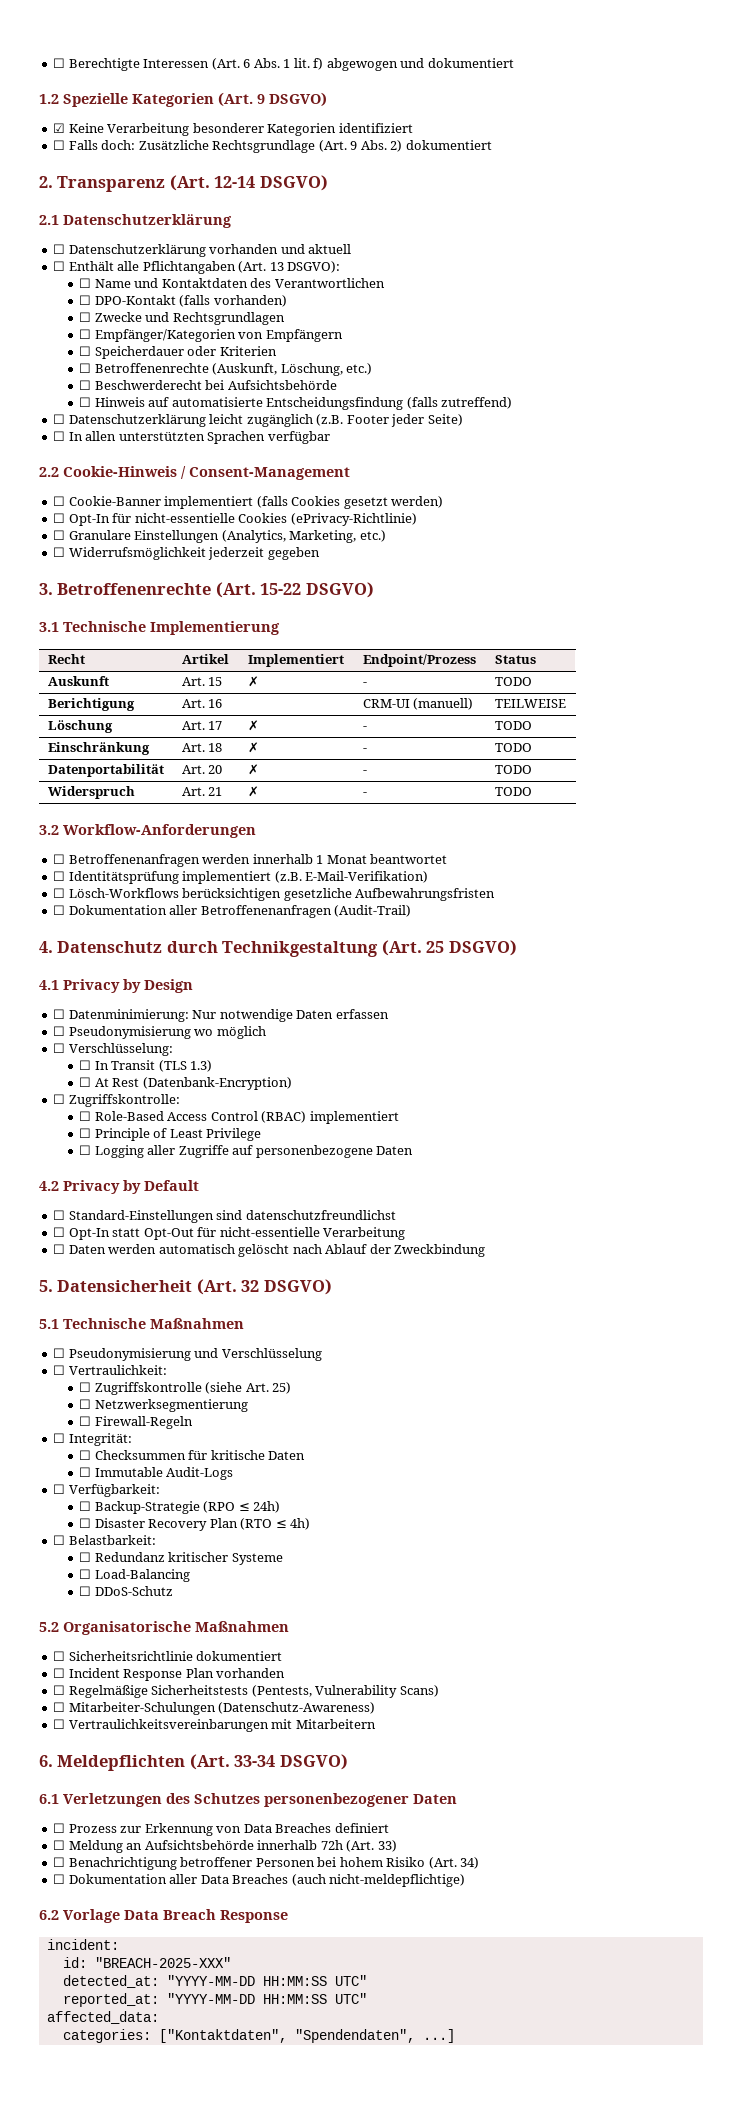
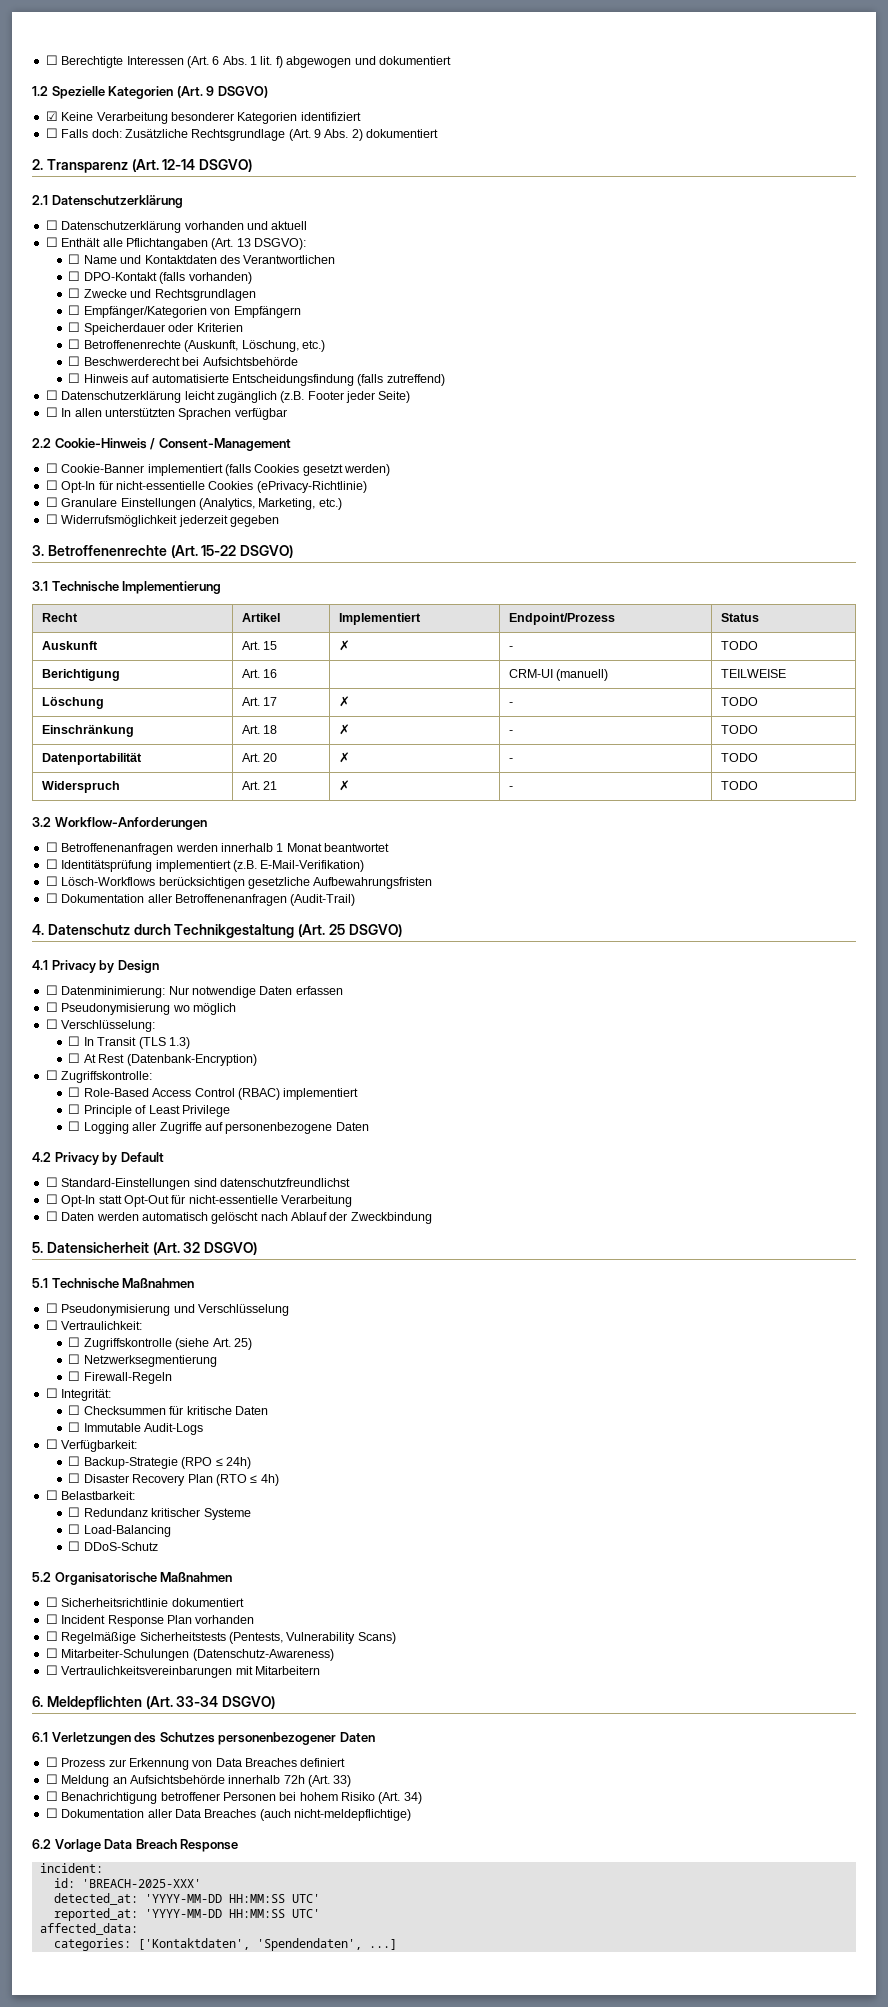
- id: "BREACH-2025-XXX"
+ id: 'BREACH-2025-XXX'
- detected_at: "YYYY-MM-DD HH:MM:SS UTC"
- reported_at: "YYYY-MM-DD HH:MM:SS UTC"
+ detected_at: 'YYYY-MM-DD HH:MM:SS UTC'
+ reported_at: 'YYYY-MM-DD HH:MM:SS UTC'
- categories: ["Kontaktdaten", "Spendendaten", ...]
+ categories: ['Kontaktdaten', 'Spendendaten', ...]

